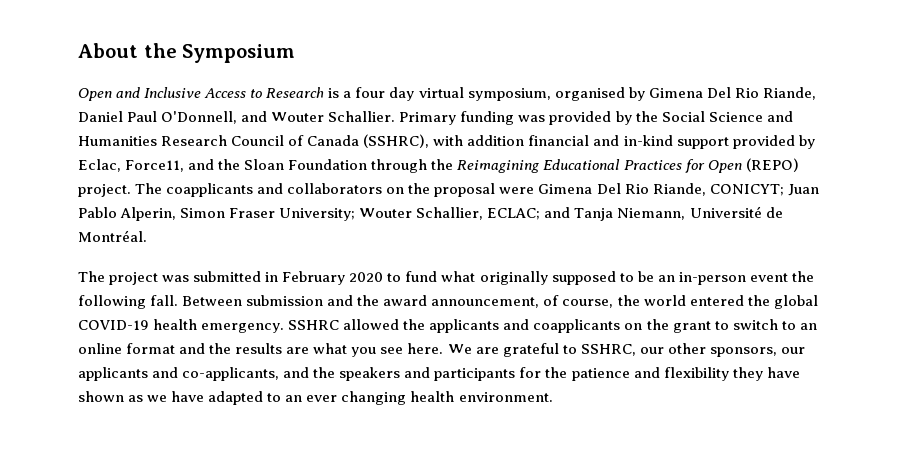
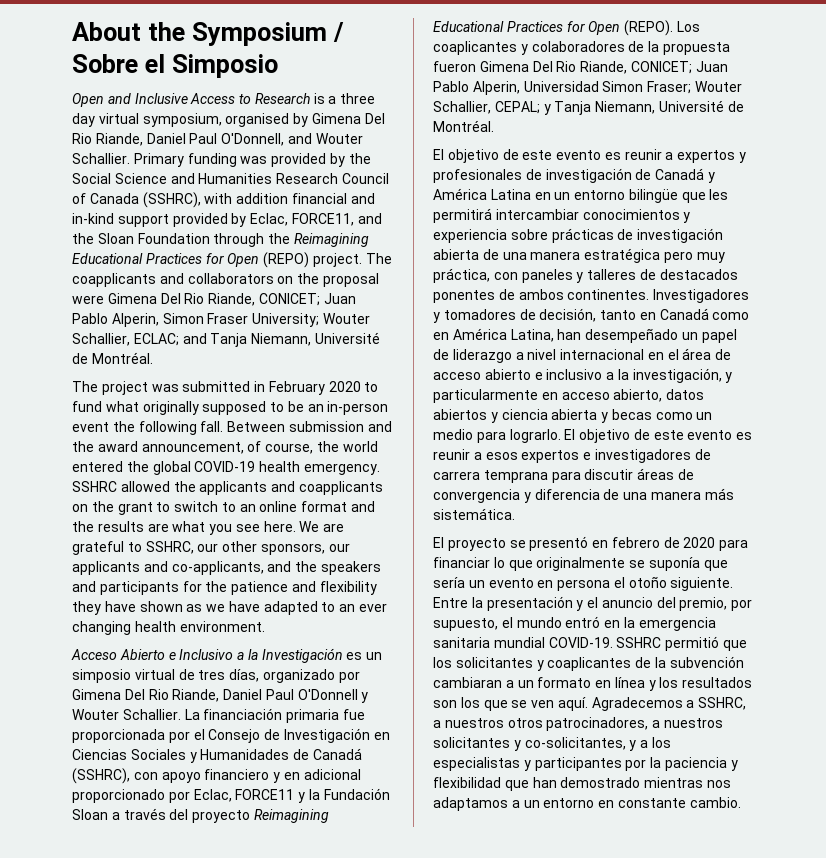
- About the Symposium
+ About the Symposium / Sobre el Simposio
- Open and Inclusive Access to Research is a four day virtual symposium, organised by Gimena Del Rio Riande, Daniel Paul O'Donnell, and Wouter Schallier.
+ Open and Inclusive Access to Research is a three day virtual symposium, organised by Gimena Del Rio Riande, Daniel Paul O'Donnell, and Wouter Schallier.
- Primary funding was provided by the Social Science and Humanities Research Council of Canada (SSHRC), with addition financial and in-kind support provided by Eclac, Force11, and the Sloan Foundation through the Reimagining Educational Practices for Open (REPO) project.
+ Primary funding was provided by the Social Science and Humanities Research Council of Canada (SSHRC), with addition financial and in-kind support provided by Eclac, FORCE11, and the Sloan Foundation through the Reimagining Educational Practices for Open (REPO) project.
- The coapplicants and collaborators on the proposal were Gimena Del Rio Riande, CONICYT; Juan Pablo Alperin, Simon Fraser University; Wouter Schallier, ECLAC; and Tanja Niemann, Université de Montréal.
+ The coapplicants and collaborators on the proposal were Gimena Del Rio Riande, CONICET; Juan Pablo Alperin, Simon Fraser University; Wouter Schallier, ECLAC; and Tanja Niemann, Université de Montréal.
+ Acceso Abierto e Inclusivo a la Investigación es un simposio virtual de tres días, organizado por Gimena Del Rio Riande, Daniel Paul O'Donnell y Wouter Schallier. La financiación primaria fue proporcionada por el Consejo de Investigación en Ciencias Sociales y Humanidades de Canadá (SSHRC), con apoyo financiero y en adicional proporcionado por Eclac, FORCE11 y la Fundación Sloan a través del proyecto Reimagining Educational Practices for Open (REPO). Los coaplicantes y colaboradores de la propuesta fueron Gimena Del Rio Riande, CONICET; Juan Pablo Alperin, Universidad Simon Fraser; Wouter Schallier, CEPAL; y Tanja Niemann, Université de Montréal.
+ El objetivo de este evento es reunir a expertos y profesionales de investigación de Canadá y América Latina en un entorno bilingüe que les permitirá intercambiar conocimientos y experiencia sobre prácticas de investigación abierta de una manera estratégica pero muy práctica, con paneles y talleres de destacados ponentes de ambos continentes. Investigadores y tomadores de decisión, tanto en Canadá como en América Latina, han desempeñado un papel de liderazgo a nivel internacional en el área de acceso abierto e inclusivo a la investigación, y particularmente en acceso abierto, datos abiertos y ciencia abierta y becas como un medio para lograrlo. El objetivo de este evento es reunir a esos expertos e investigadores de carrera temprana para discutir áreas de convergencia y diferencia de una manera más sistemática.
+ El proyecto se presentó en febrero de 2020 para financiar lo que originalmente se suponía que sería un evento en persona el otoño siguiente. Entre la presentación y el anuncio del premio, por supuesto, el mundo entró en la emergencia sanitaria mundial COVID-19. SSHRC permitió que los solicitantes y coaplicantes de la subvención cambiaran a un formato en línea y los resultados son los que se ven aquí. Agradecemos a SSHRC, a nuestros otros patrocinadores, a nuestros solicitantes y co-solicitantes, y a los especialistas y participantes por la paciencia y flexibilidad que han demostrado mientras nos adaptamos a un entorno en constante cambio.

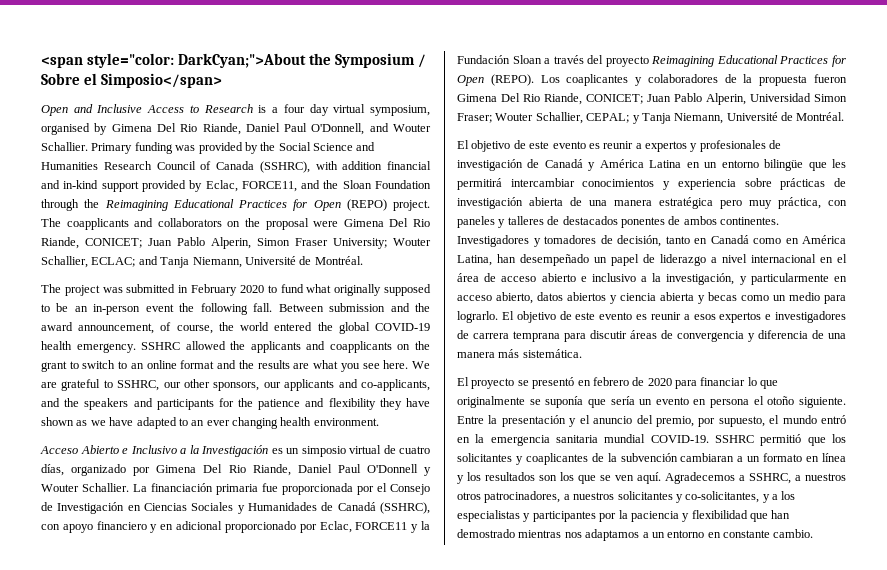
- About the Symposium / Sobre el Simposio
+ <span style="color: DarkCyan;">About the Symposium / Sobre el Simposio</span>
- Open and Inclusive Access to Research is a three day virtual symposium, organised by Gimena Del Rio Riande, Daniel Paul O'Donnell, and Wouter Schallier.
+ Open and Inclusive Access to Research is a four day virtual symposium, organised by Gimena Del Rio Riande, Daniel Paul O'Donnell, and Wouter Schallier.
- Acceso Abierto e Inclusivo a la Investigación es un simposio virtual de tres días, organizado por Gimena Del Rio Riande, Daniel Paul O'Donnell y Wouter Schallier.
+ Acceso Abierto e Inclusivo a la Investigación es un simposio virtual de cuatro días, organizado por Gimena Del Rio Riande, Daniel Paul O'Donnell y Wouter Schallier.

